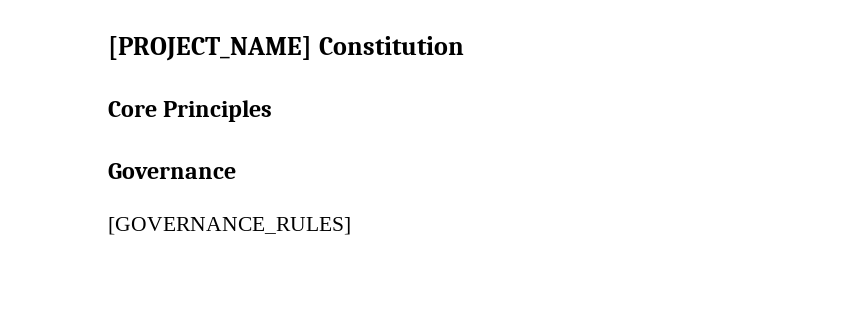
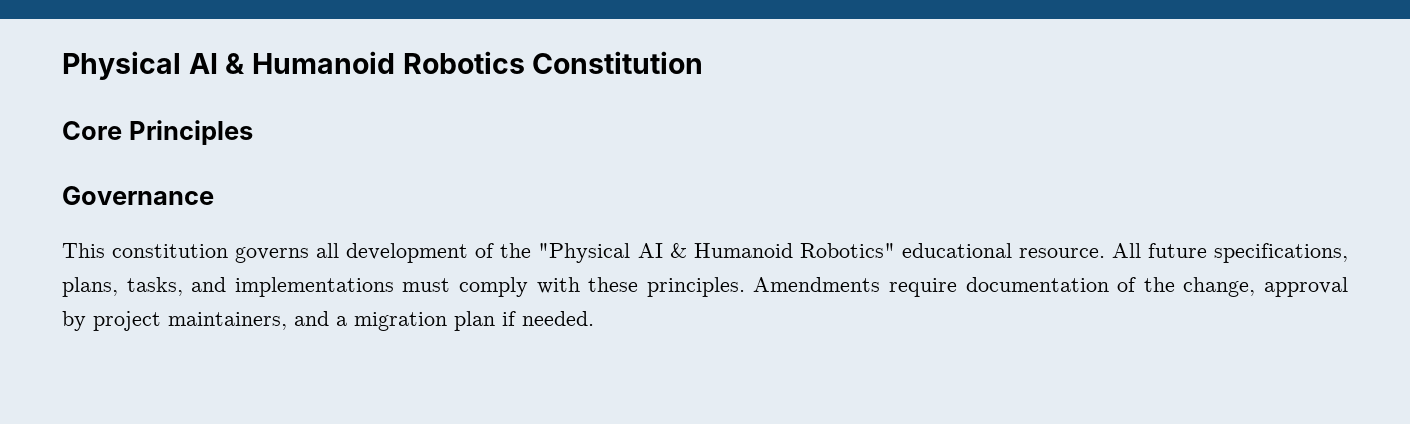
- [PROJECT_NAME] Constitution
+ Physical AI & Humanoid Robotics Constitution
- [GOVERNANCE_RULES]
+ This constitution governs all development of the "Physical AI & Humanoid Robotics" educational resource. All future specifications, plans, tasks, and implementations must comply with these principles. Amendments require documentation of the change, approval by project maintainers, and a migration plan if needed.

